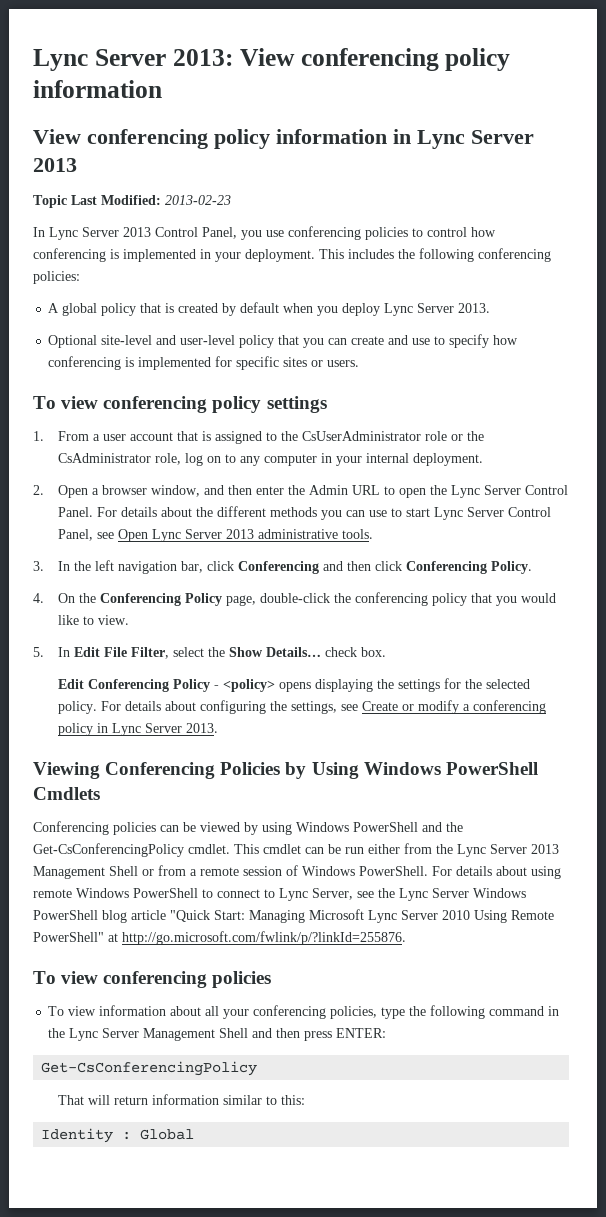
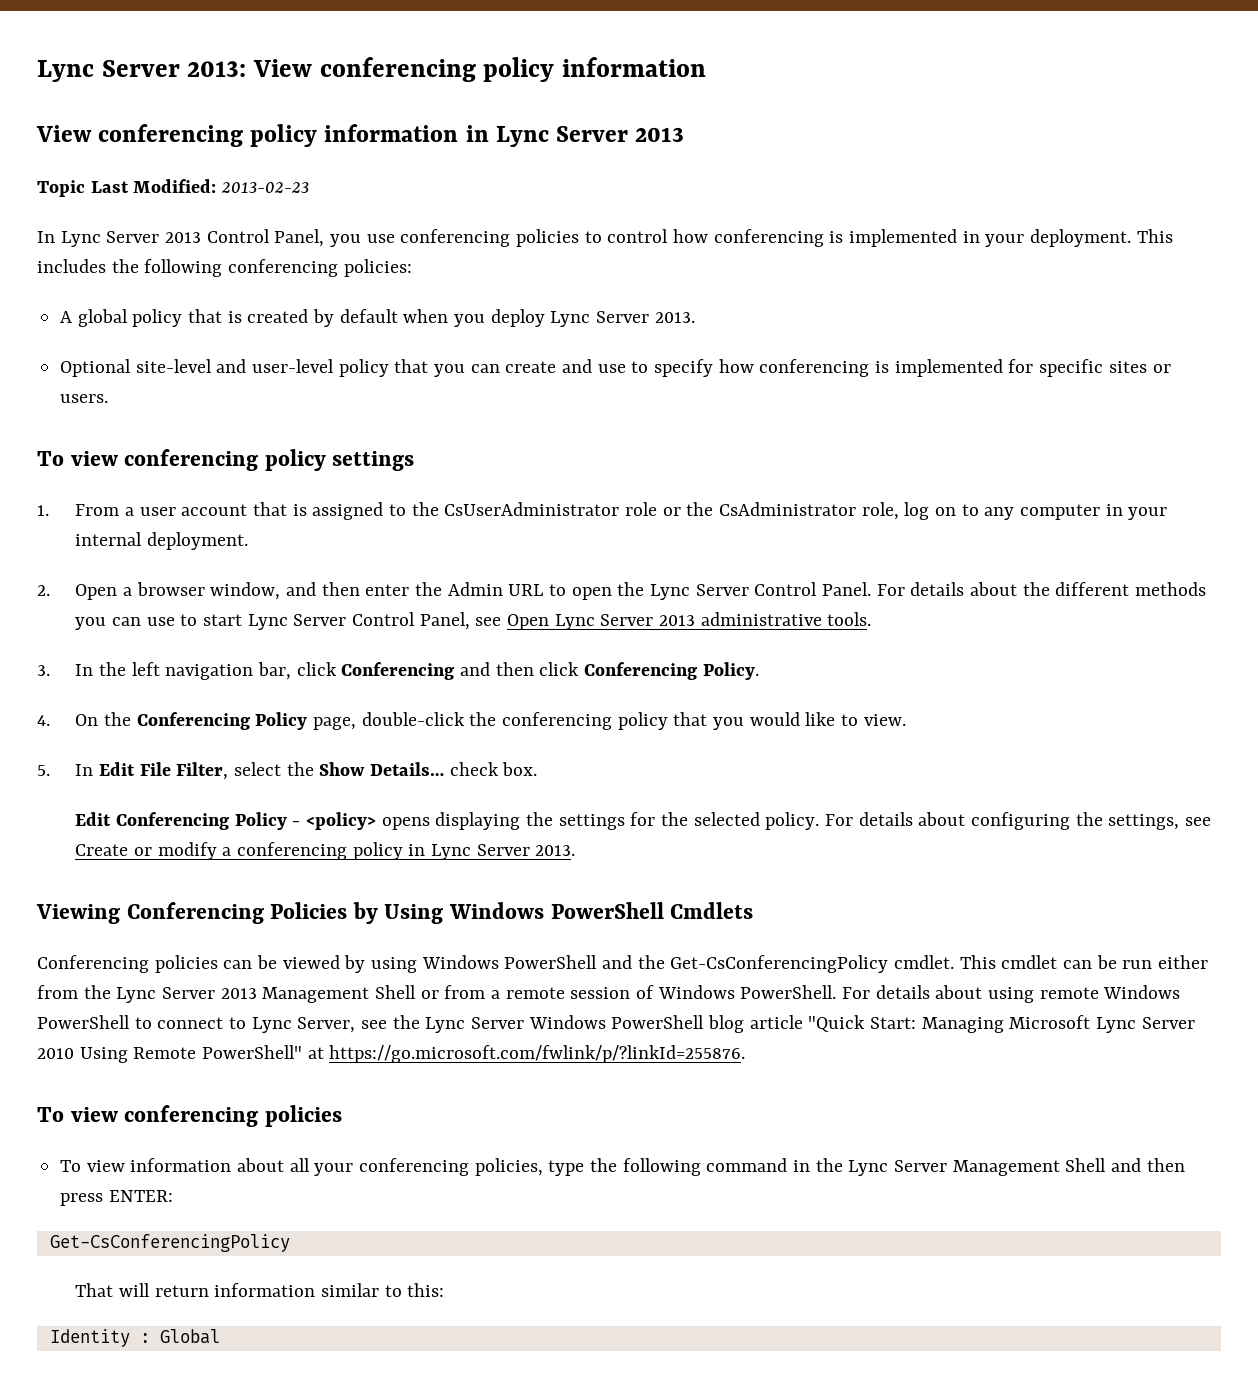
- For details about using remote Windows PowerShell to connect to Lync Server, see the Lync Server Windows PowerShell blog article "Quick Start: Managing Microsoft Lync Server 2010 Using Remote PowerShell" at http://go.microsoft.com/fwlink/p/?linkId=255876.
+ For details about using remote Windows PowerShell to connect to Lync Server, see the Lync Server Windows PowerShell blog article "Quick Start: Managing Microsoft Lync Server 2010 Using Remote PowerShell" at https://go.microsoft.com/fwlink/p/?linkId=255876.

